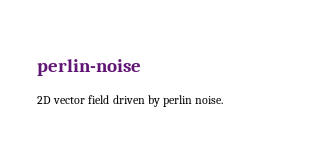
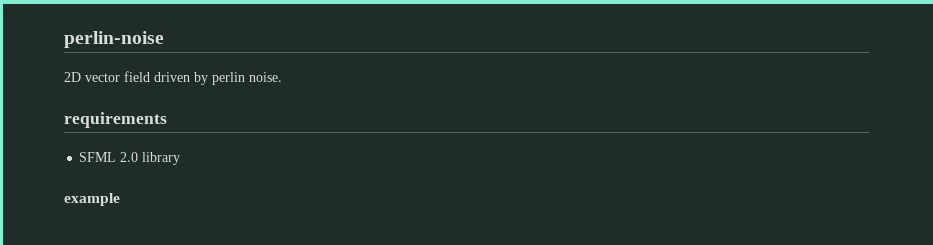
+ requirements
+ SFML 2.0 library
+ example

